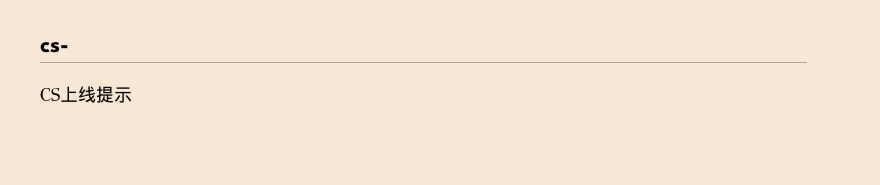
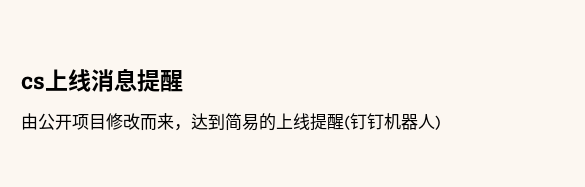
- cs-
- CS上线提示
+ cs上线消息提醒
+ 由公开项目修改而来，达到简易的上线提醒(钉钉机器人)

